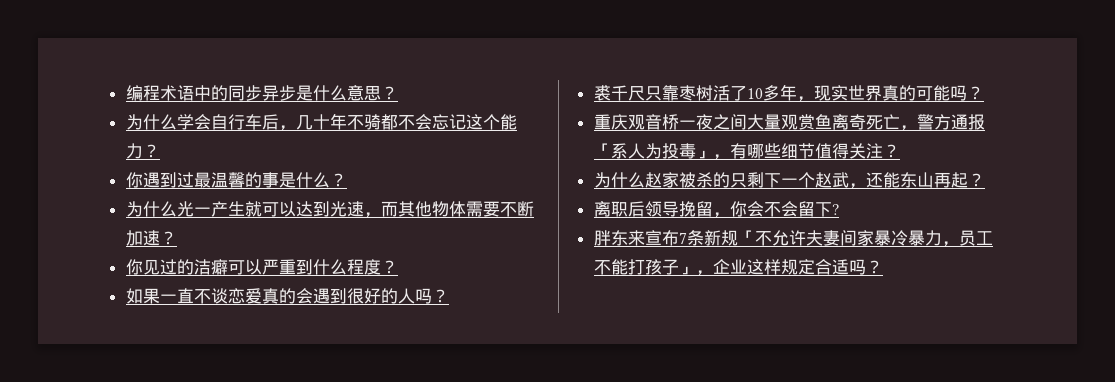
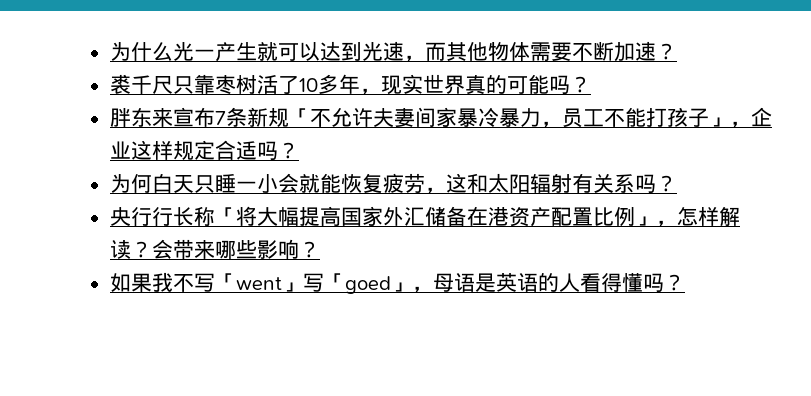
- 编程术语中的同步异步是什么意思？
- 为什么学会自行车后，几十年不骑都不会忘记这个能力？
- 你遇到过最温馨的事是什么？
- 你见过的洁癖可以严重到什么程度？
- 如果一直不谈恋爱真的会遇到很好的人吗？
- 重庆观音桥一夜之间大量观赏鱼离奇死亡，警方通报「系人为投毒」，有哪些细节值得关注？
- 为什么赵家被杀的只剩下一个赵武，还能东山再起？
- 离职后领导挽留，你会不会留下?
+ 为何白天只睡一小会就能恢复疲劳，这和太阳辐射有关系吗？
+ 央行行长称「将大幅提高国家外汇储备在港资产配置比例」，怎样解读？会带来哪些影响？
+ 如果我不写「went」写「goed」，母语是英语的人看得懂吗？

